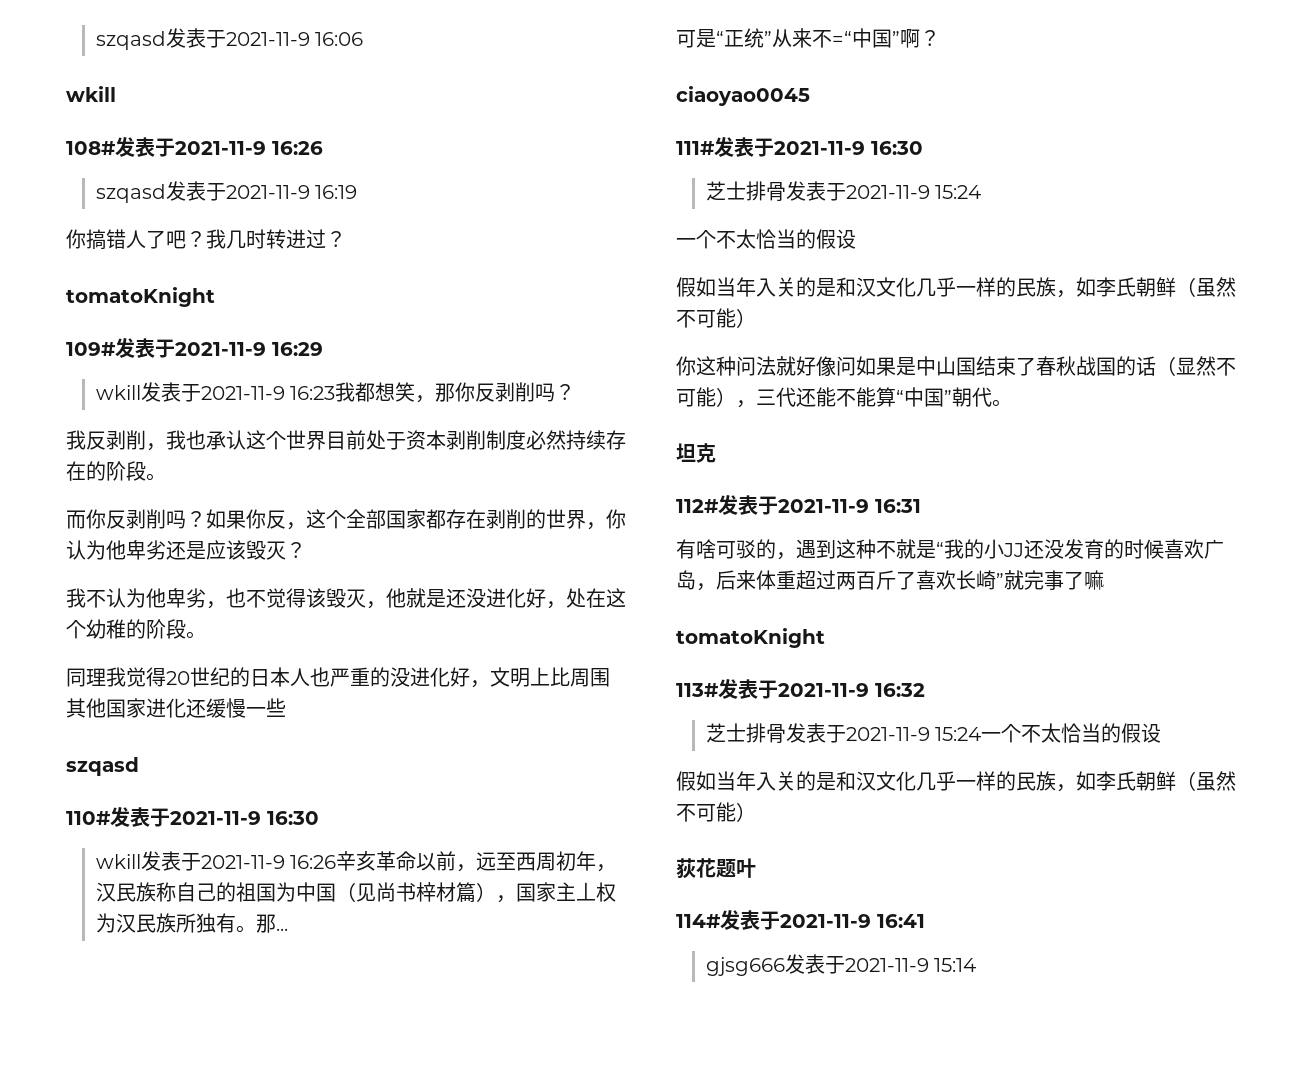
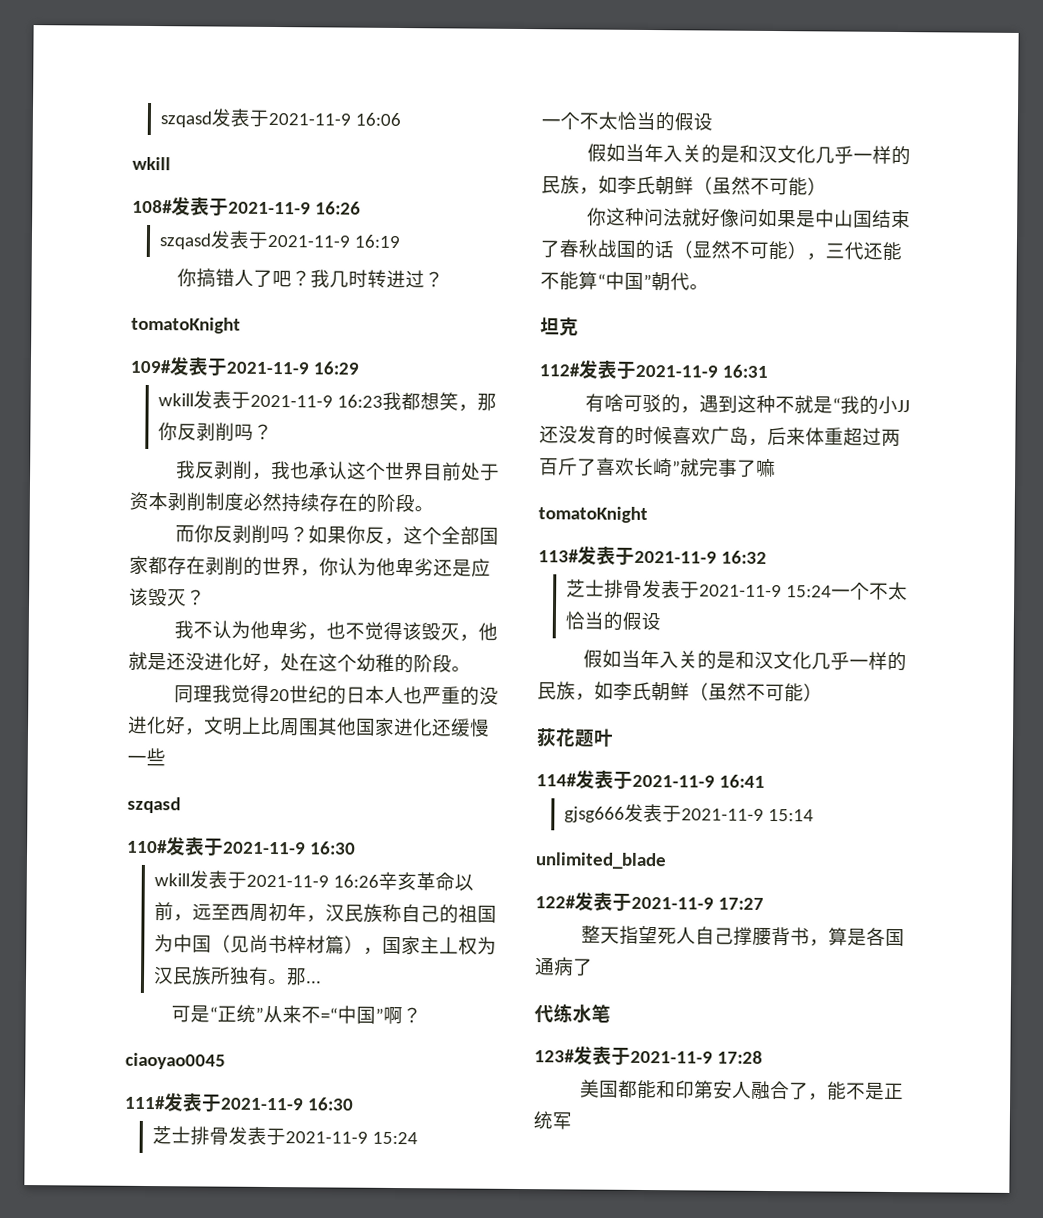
+ unlimited_blade
+ 122#发表于2021-11-9 17:27
+ 整天指望死人自己撑腰背书，算是各国通病了
+ 代练水笔
+ 123#发表于2021-11-9 17:28
+ 美国都能和印第安人融合了，能不是正统军

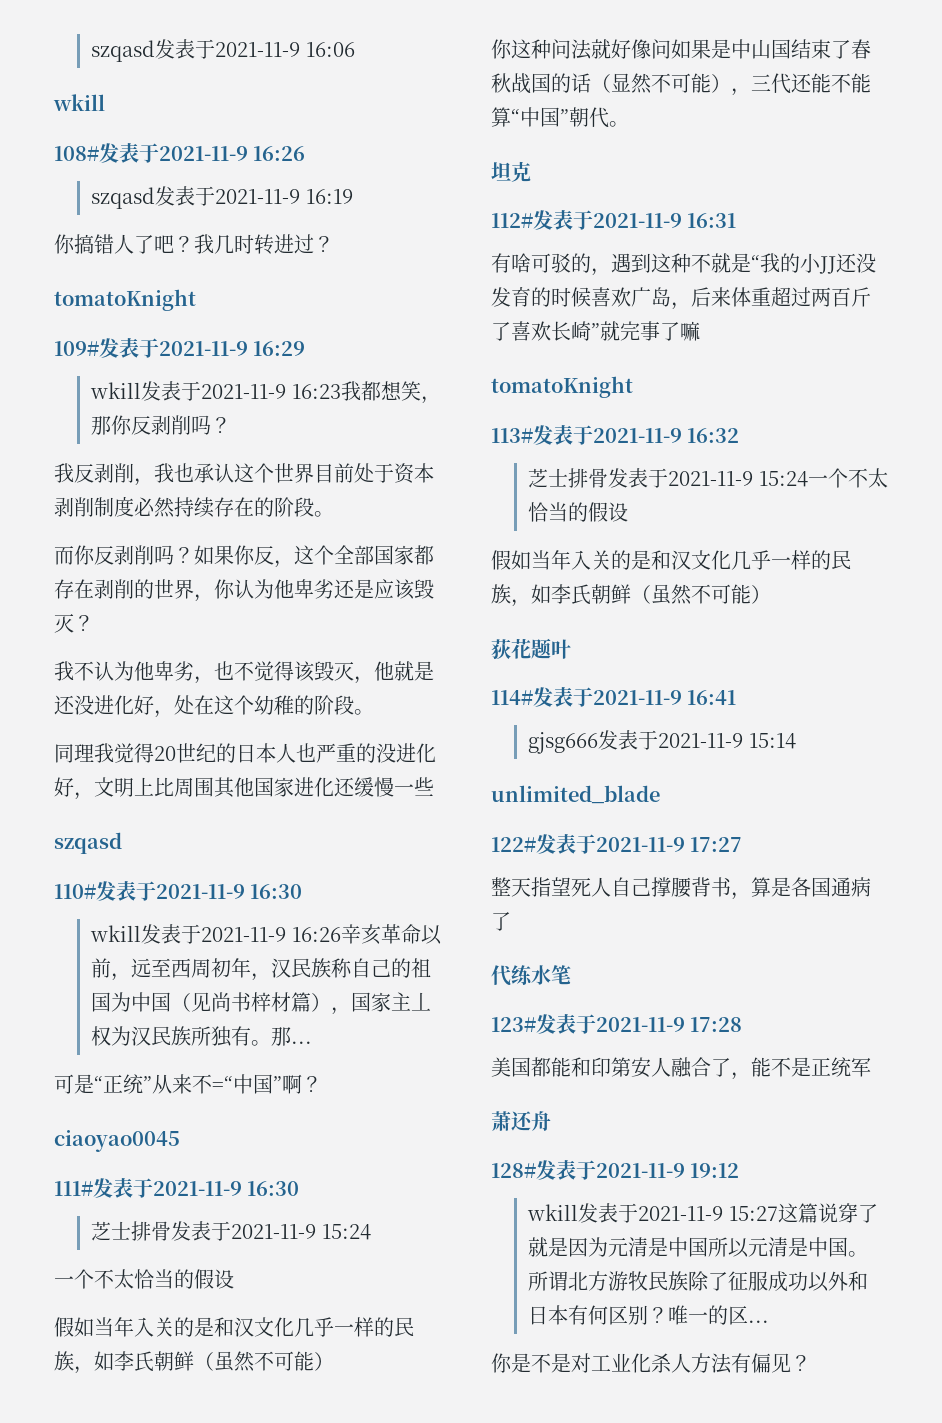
+ 萧还舟
+ 128#发表于2021-11-9 19:12
+ wkill发表于2021-11-9 15:27这篇说穿了就是因为元清是中国所以元清是中国。所谓北方游牧民族除了征服成功以外和日本有何区别？唯一的区...
+ 你是不是对工业化杀人方法有偏见？

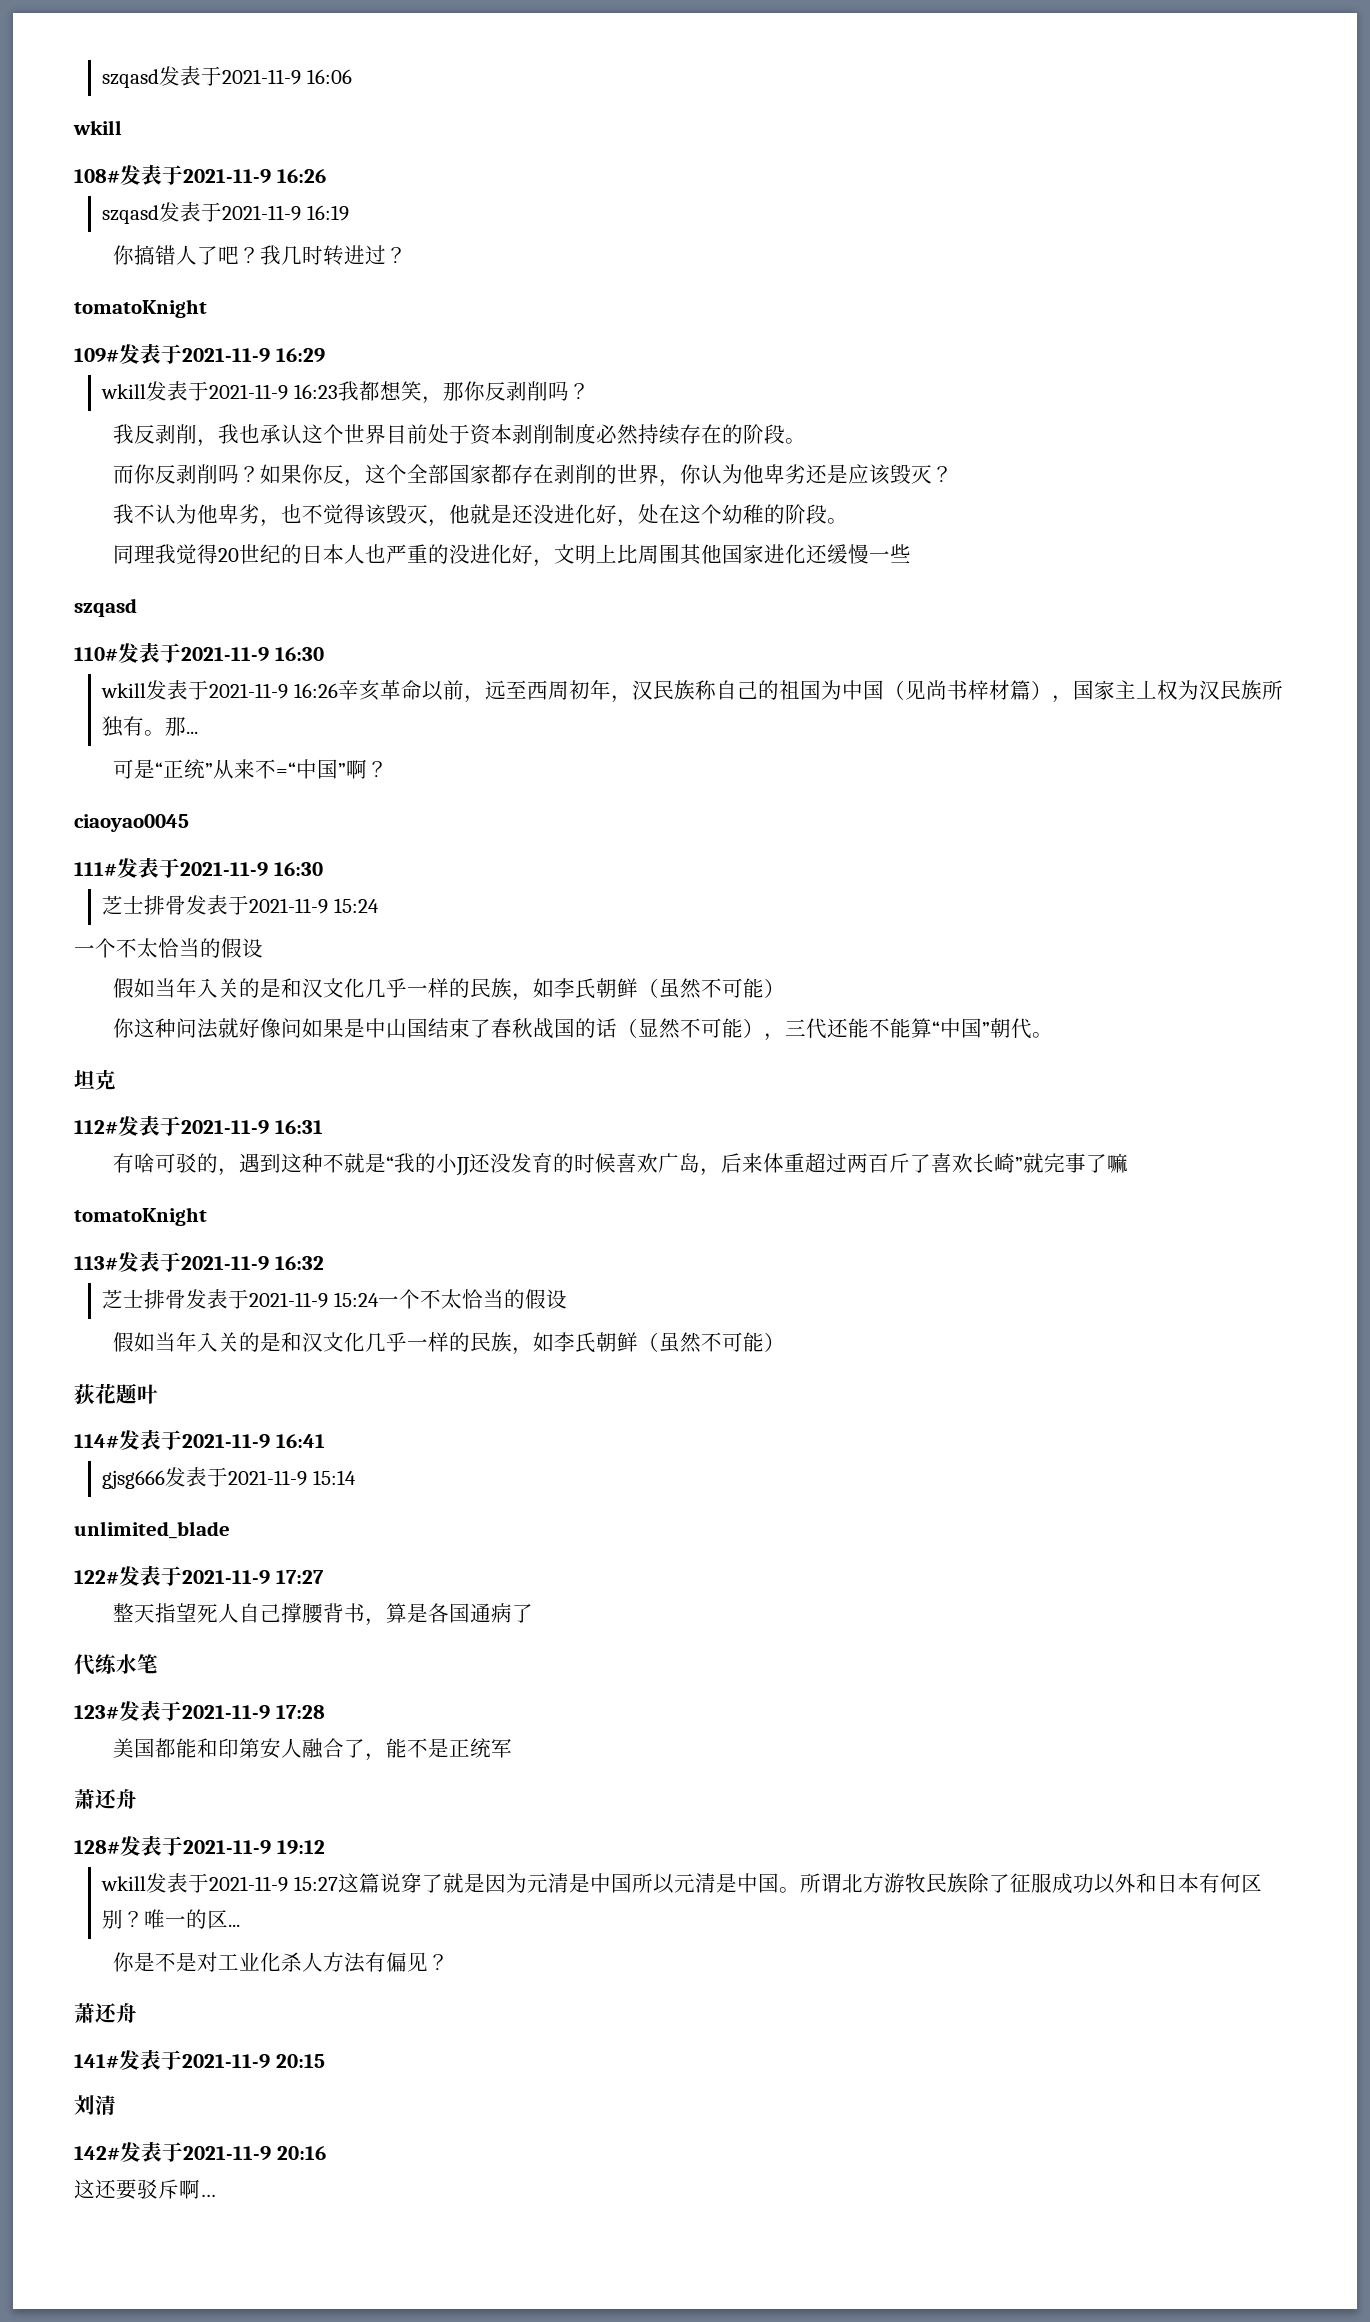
  你是不是对工业化杀人方法有偏见？
+ 萧还舟
+ 141#发表于2021-11-9 20:15
+ 刘清
+ 142#发表于2021-11-9 20:16
+ 这还要驳斥啊…

